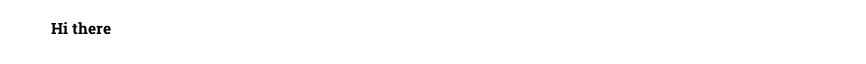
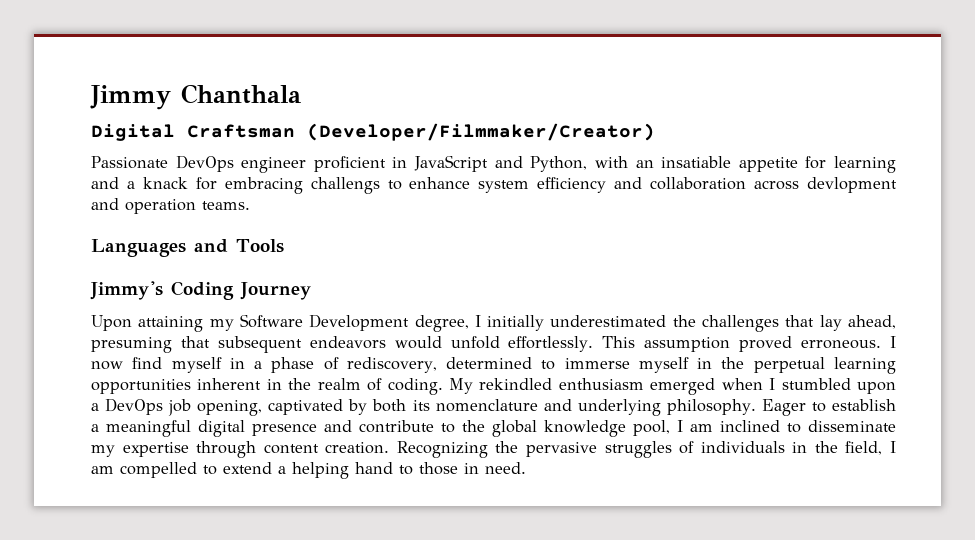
- Hi there
+ Jimmy Chanthala
+ Digital Craftsman (Developer/Filmmaker/Creator)
+ Passionate DevOps engineer proficient in JavaScript and Python, with an insatiable appetite for learning and a knack for embracing challengs to enhance system efficiency and collaboration across devlopment and operation teams.
+ Languages and Tools
+ Jimmy's Coding Journey
+ Upon attaining my Software Development degree, I initially underestimated the challenges that lay ahead, presuming that subsequent endeavors would unfold effortlessly. This assumption proved erroneous. I now find myself in a phase of rediscovery, determined to immerse myself in the perpetual learning opportunities inherent in the realm of coding. My rekindled enthusiasm emerged when I stumbled upon a DevOps job opening, captivated by both its nomenclature and underlying philosophy. Eager to establish a meaningful digital presence and contribute to the global knowledge pool, I am inclined to disseminate my expertise through content creation. Recognizing the pervasive struggles of individuals in the field, I am compelled to extend a helping hand to those in need.

